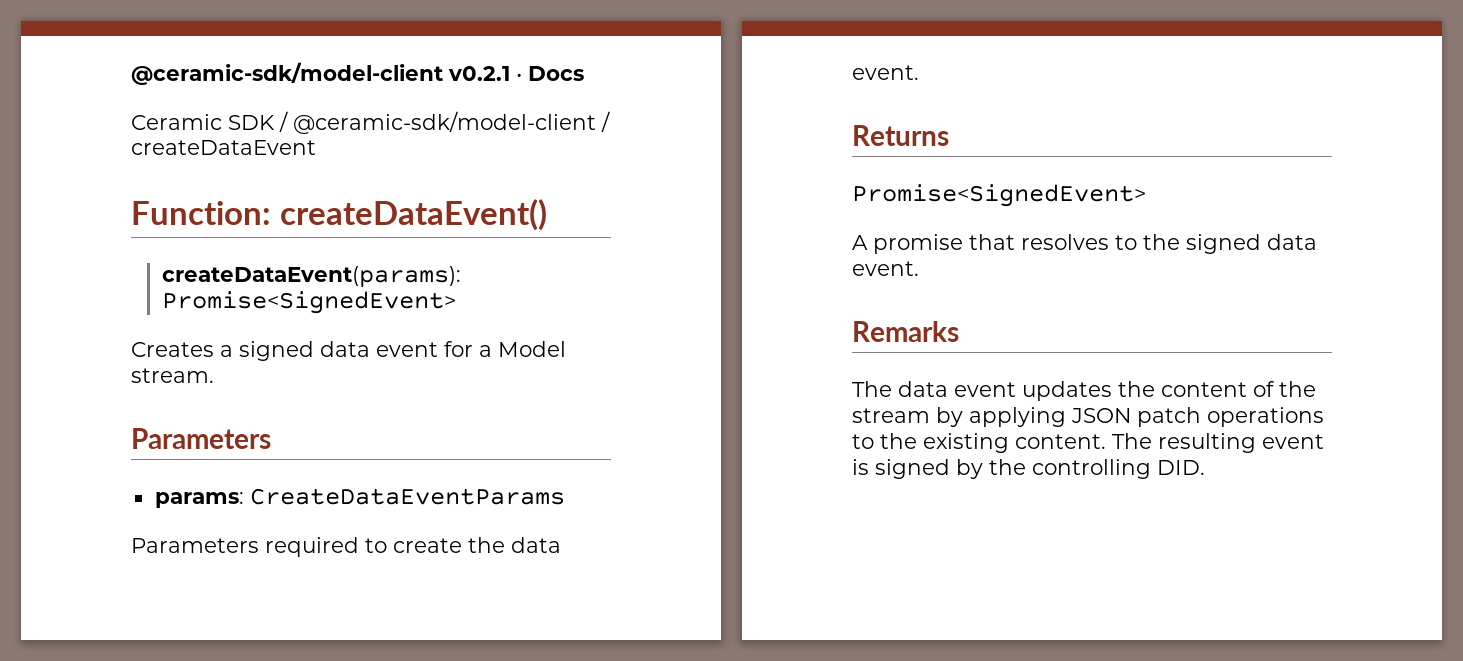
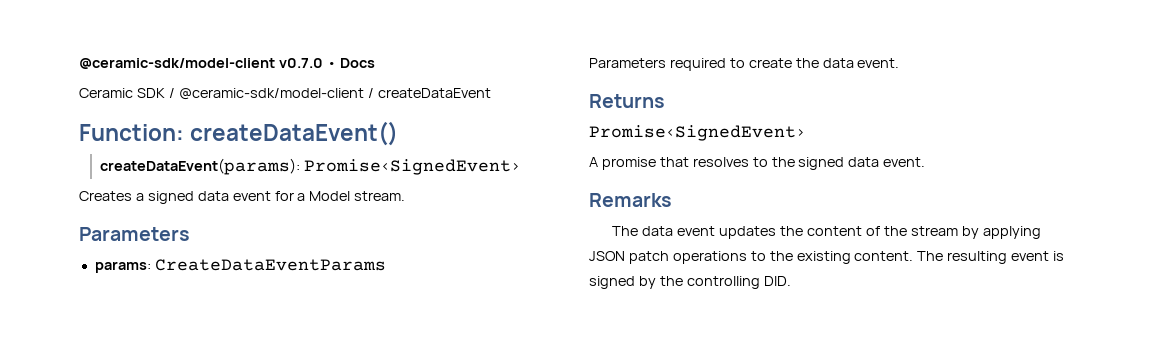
- @ceramic-sdk/model-client v0.2.1 • Docs
+ @ceramic-sdk/model-client v0.7.0 • Docs

